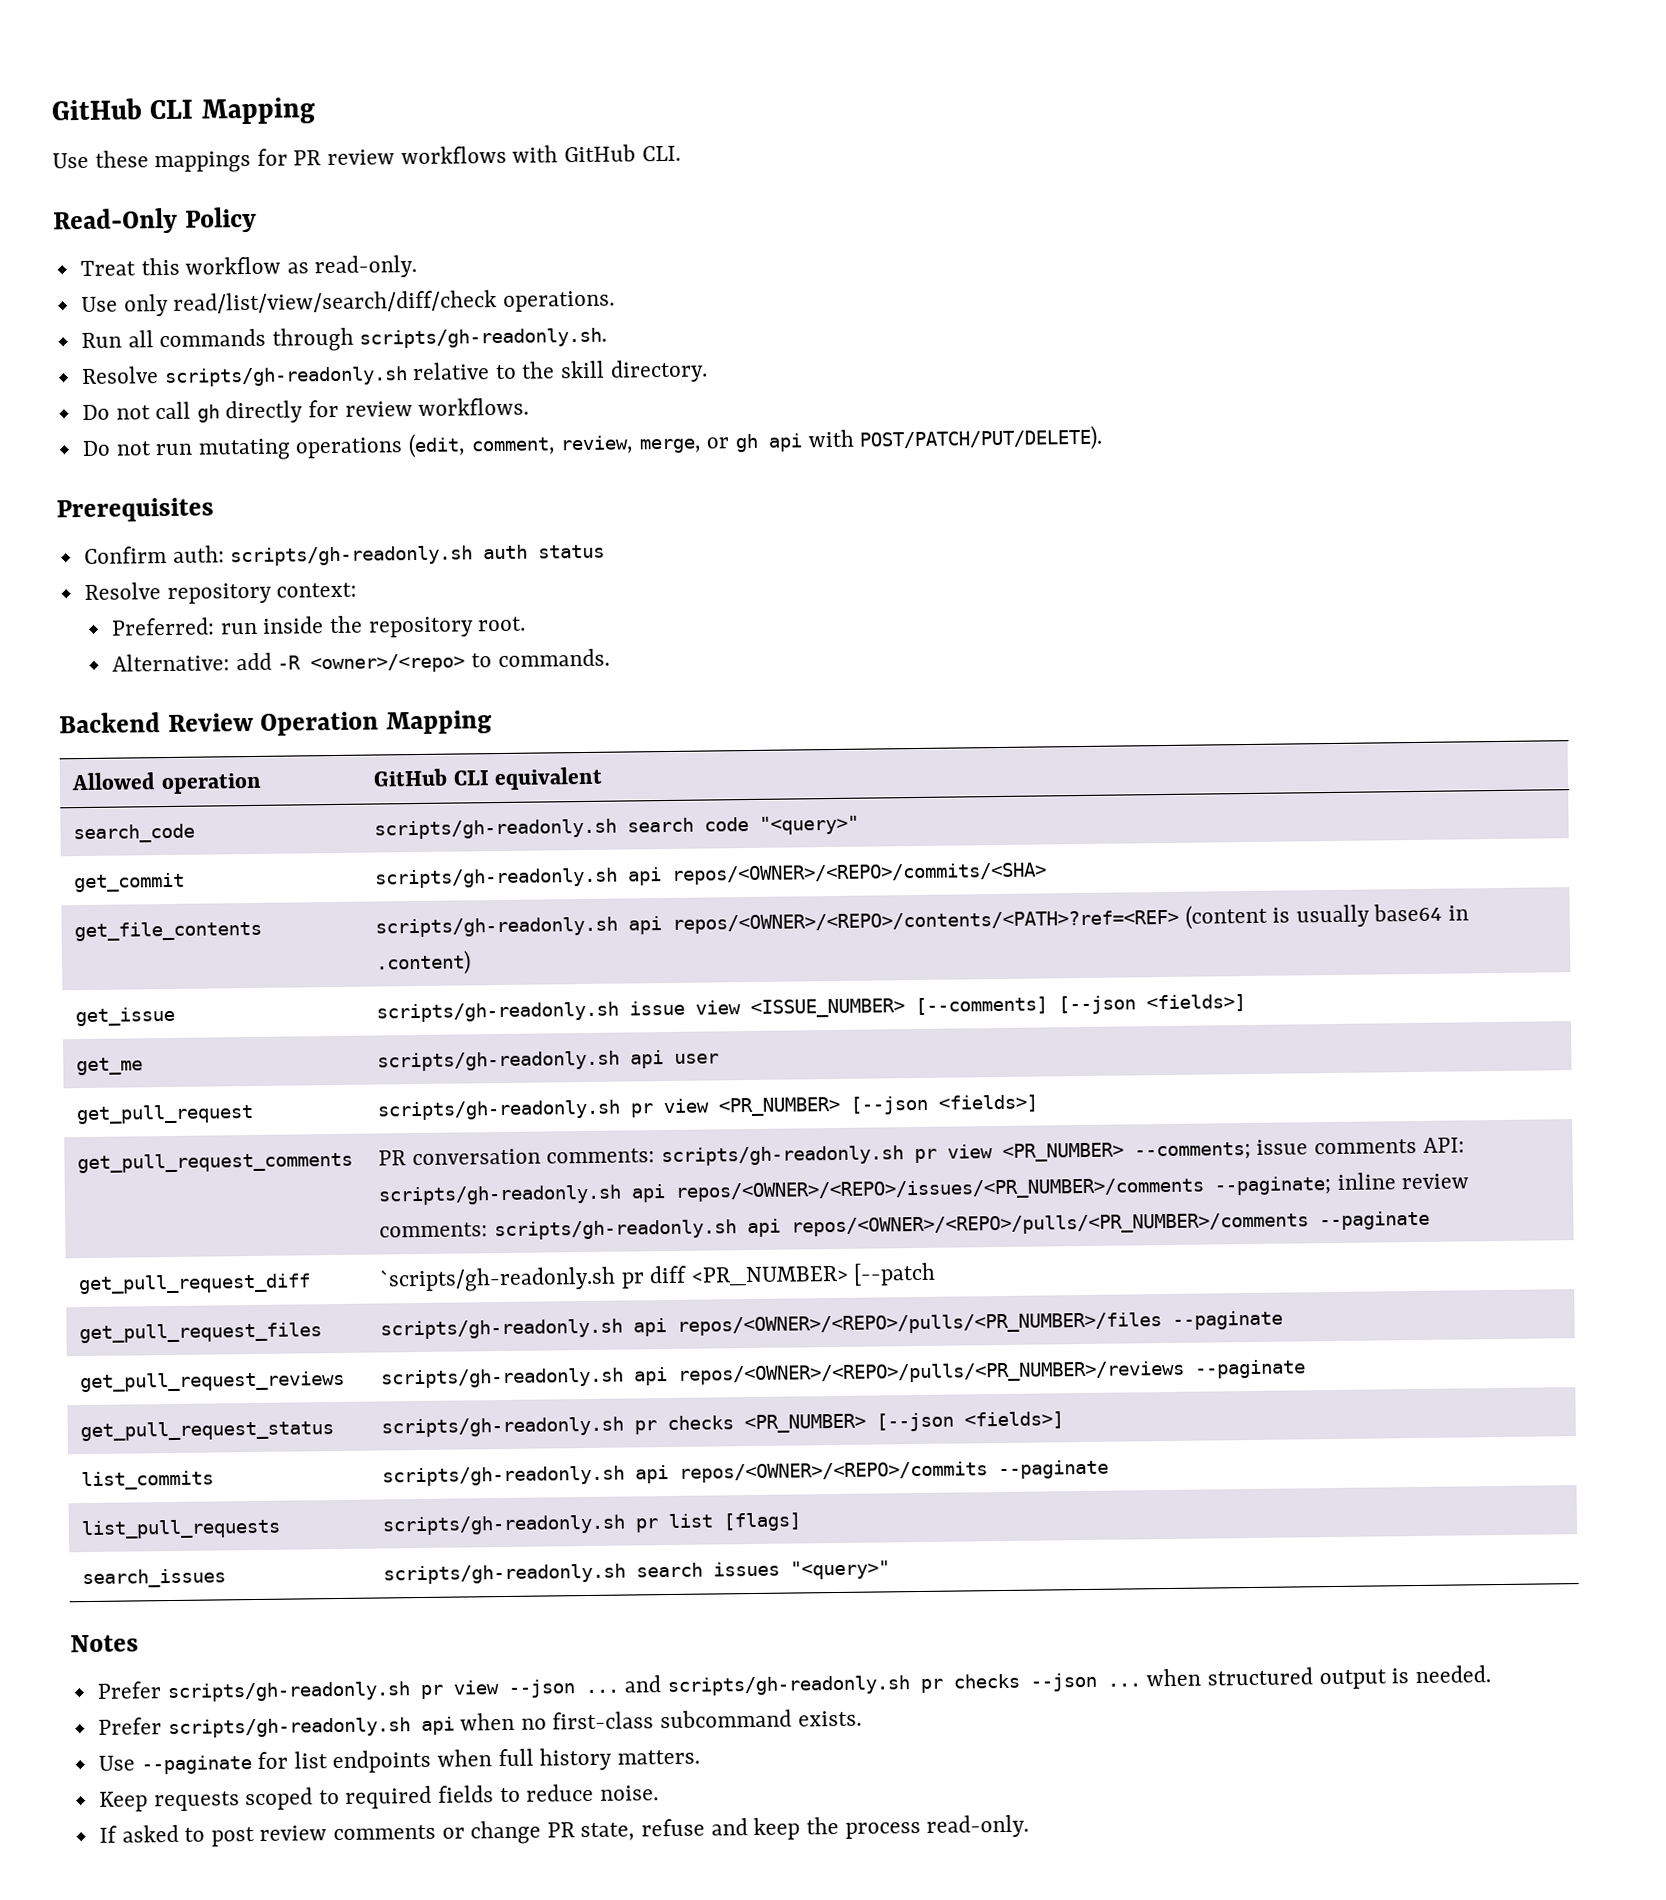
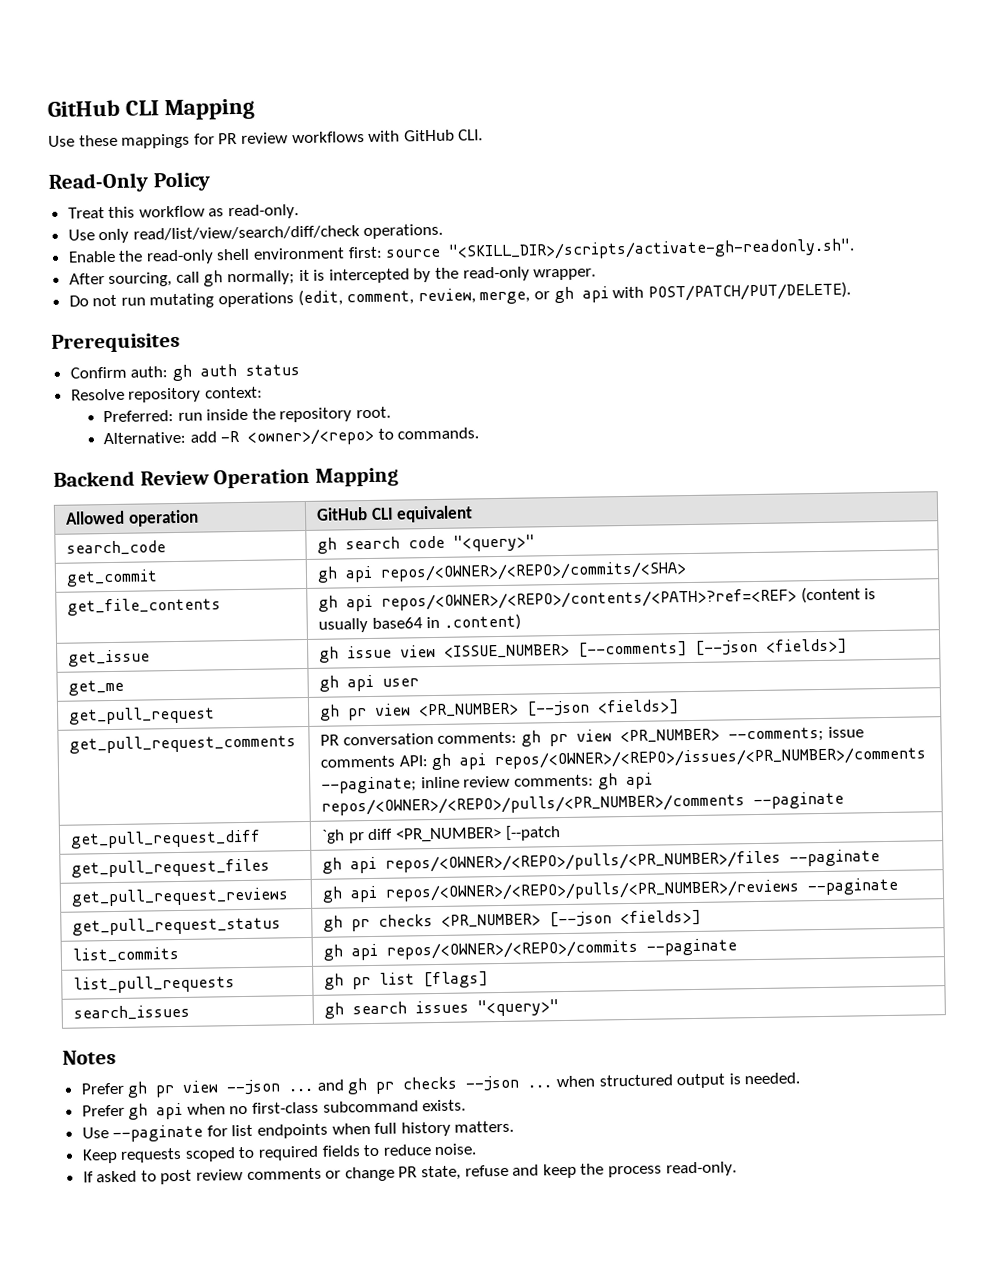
- Run all commands through scripts/gh-readonly.sh.
- Resolve scripts/gh-readonly.sh relative to the skill directory.
- Do not call gh directly for review workflows.
+ Enable the read-only shell environment first: source "<SKILL_DIR>/scripts/activate-gh-readonly.sh".
+ After sourcing, call gh normally; it is intercepted by the read-only wrapper.
- Confirm auth: scripts/gh-readonly.sh auth status
+ Confirm auth: gh auth status
- search_code | scripts/gh-readonly.sh search code "<query>"
+ search_code | gh search code "<query>"
- get_commit | scripts/gh-readonly.sh api repos/<OWNER>/<REPO>/commits/<SHA>
+ get_commit | gh api repos/<OWNER>/<REPO>/commits/<SHA>
- get_file_contents | scripts/gh-readonly.sh api repos/<OWNER>/<REPO>/contents/<PATH>?ref=<REF> (content is usually base64 in .content)
+ get_file_contents | gh api repos/<OWNER>/<REPO>/contents/<PATH>?ref=<REF> (content is usually base64 in .content)
- get_issue | scripts/gh-readonly.sh issue view <ISSUE_NUMBER> [--comments] [--json <fields>]
+ get_issue | gh issue view <ISSUE_NUMBER> [--comments] [--json <fields>]
- get_me | scripts/gh-readonly.sh api user
+ get_me | gh api user
- get_pull_request | scripts/gh-readonly.sh pr view <PR_NUMBER> [--json <fields>]
+ get_pull_request | gh pr view <PR_NUMBER> [--json <fields>]
- get_pull_request_comments | PR conversation comments: scripts/gh-readonly.sh pr view <PR_NUMBER> --comments; issue comments API: scripts/gh-readonly.sh api repos/<OWNER>/<REPO>/issues/<PR_NUMBER>/comments --paginate; inline review comments: scripts/gh-readonly.sh api repos/<OWNER>/<REPO>/pulls/<PR_NUMBER>/comments --paginate
+ get_pull_request_comments | PR conversation comments: gh pr view <PR_NUMBER> --comments; issue comments API: gh api repos/<OWNER>/<REPO>/issues/<PR_NUMBER>/comments --paginate; inline review comments: gh api repos/<OWNER>/<REPO>/pulls/<PR_NUMBER>/comments --paginate
- get_pull_request_diff | `scripts/gh-readonly.sh pr diff <PR_NUMBER> [--patch
+ get_pull_request_diff | `gh pr diff <PR_NUMBER> [--patch
- get_pull_request_files | scripts/gh-readonly.sh api repos/<OWNER>/<REPO>/pulls/<PR_NUMBER>/files --paginate
+ get_pull_request_files | gh api repos/<OWNER>/<REPO>/pulls/<PR_NUMBER>/files --paginate
- get_pull_request_reviews | scripts/gh-readonly.sh api repos/<OWNER>/<REPO>/pulls/<PR_NUMBER>/reviews --paginate
+ get_pull_request_reviews | gh api repos/<OWNER>/<REPO>/pulls/<PR_NUMBER>/reviews --paginate
- get_pull_request_status | scripts/gh-readonly.sh pr checks <PR_NUMBER> [--json <fields>]
+ get_pull_request_status | gh pr checks <PR_NUMBER> [--json <fields>]
- list_commits | scripts/gh-readonly.sh api repos/<OWNER>/<REPO>/commits --paginate
+ list_commits | gh api repos/<OWNER>/<REPO>/commits --paginate
- list_pull_requests | scripts/gh-readonly.sh pr list [flags]
+ list_pull_requests | gh pr list [flags]
- search_issues | scripts/gh-readonly.sh search issues "<query>"
+ search_issues | gh search issues "<query>"
- Prefer scripts/gh-readonly.sh pr view --json ... and scripts/gh-readonly.sh pr checks --json ... when structured output is needed.
+ Prefer gh pr view --json ... and gh pr checks --json ... when structured output is needed.
- Prefer scripts/gh-readonly.sh api when no first-class subcommand exists.
+ Prefer gh api when no first-class subcommand exists.

